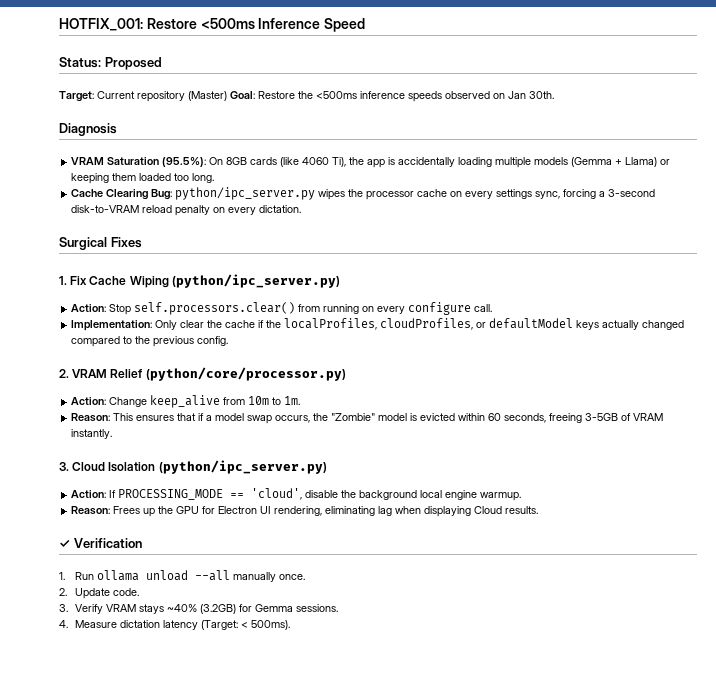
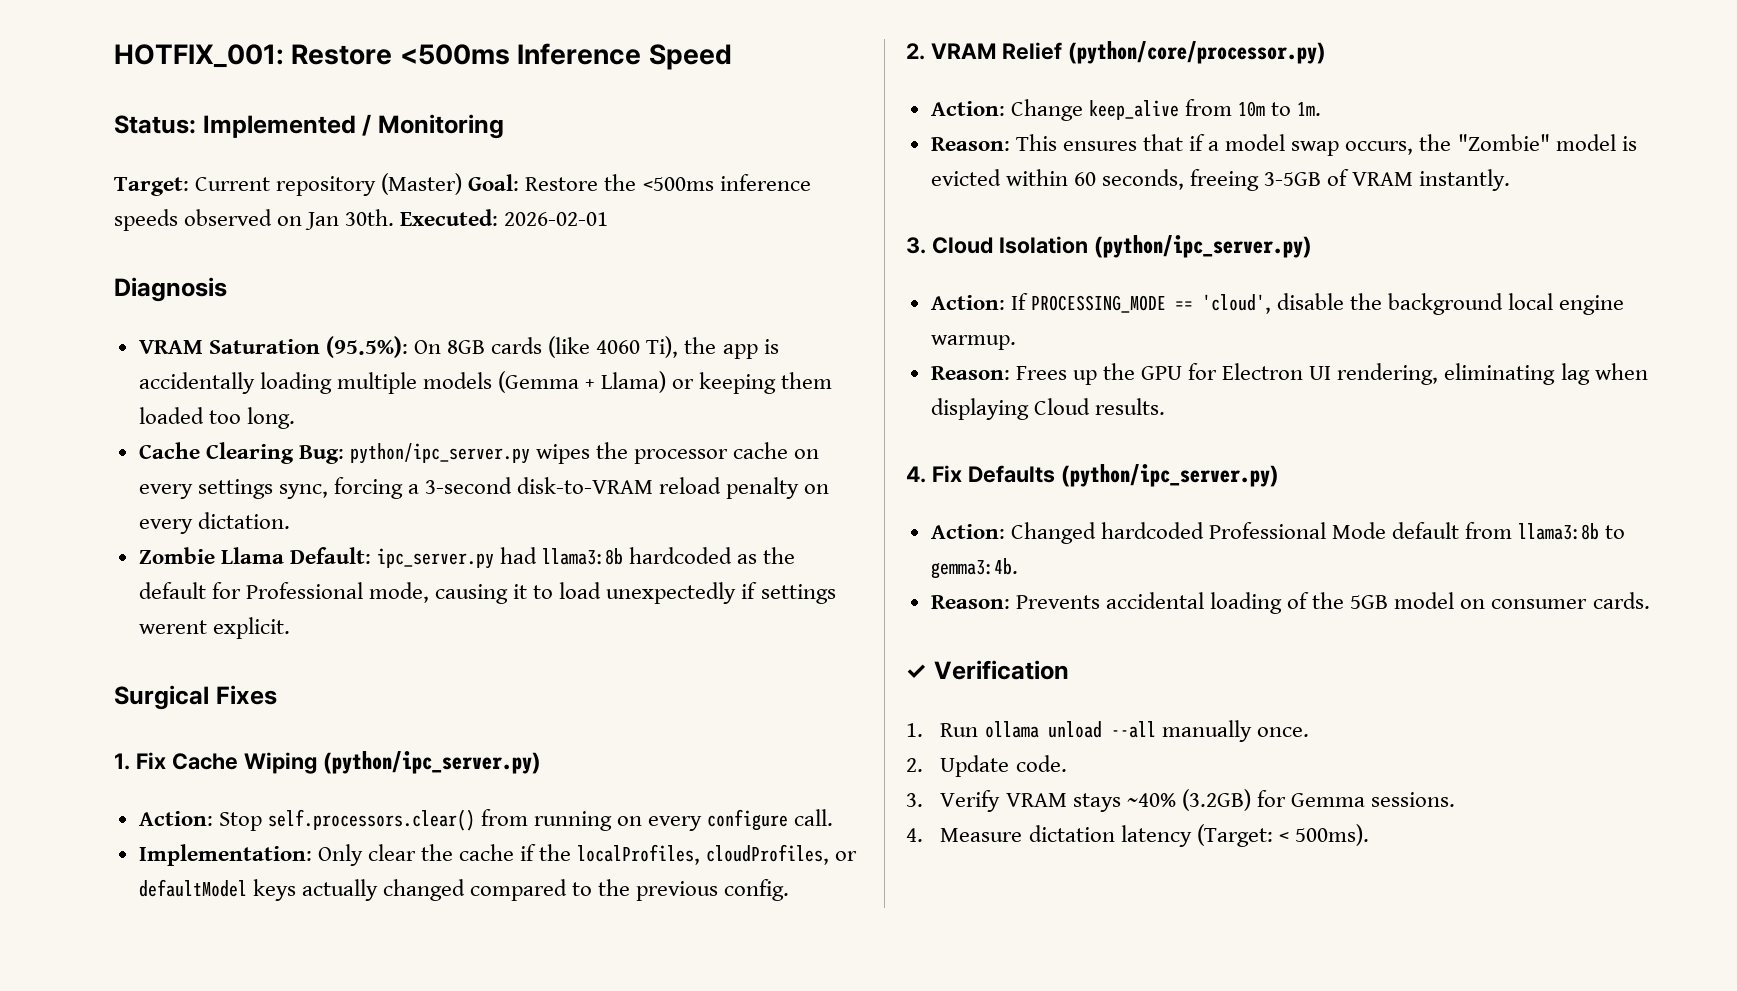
- Status: Proposed
+ Status: Implemented / Monitoring
+ Executed: 2026-02-01
+ Zombie Llama Default: ipc_server.py had llama3:8b hardcoded as the default for Professional mode, causing it to load unexpectedly if settings werent explicit.
+ 4. Fix Defaults (python/ipc_server.py)
+ Action: Changed hardcoded Professional Mode default from llama3:8b to gemma3:4b.
+ Reason: Prevents accidental loading of the 5GB model on consumer cards.

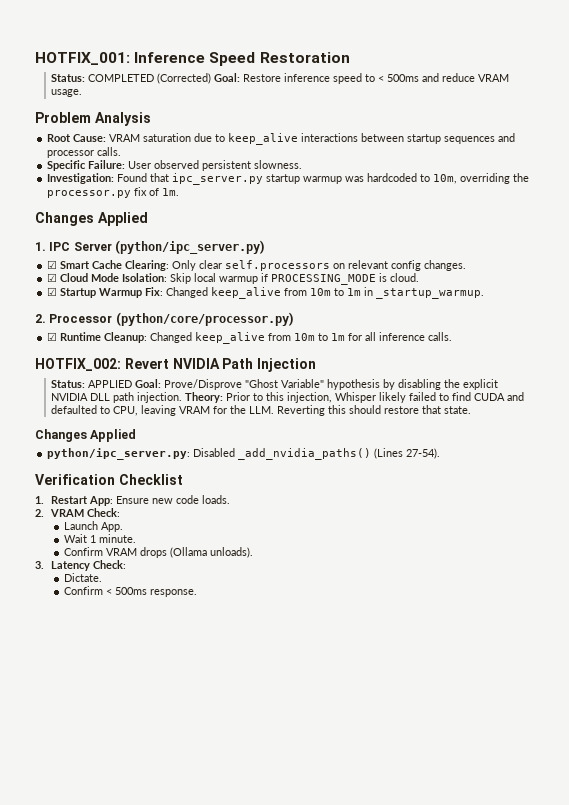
- HOTFIX_001: Restore <500ms Inference Speed
- Status: Implemented / Monitoring
- Target: Current repository (Master) Goal: Restore the <500ms inference speeds observed on Jan 30th. Executed: 2026-02-01
- Diagnosis
- VRAM Saturation (95.5%): On 8GB cards (like 4060 Ti), the app is accidentally loading multiple models (Gemma + Llama) or keeping them loaded too long.
- Cache Clearing Bug: python/ipc_server.py wipes the processor cache on every settings sync, forcing a 3-second disk-to-VRAM reload penalty on every dictation.
- Zombie Llama Default: ipc_server.py had llama3:8b hardcoded as the default for Professional mode, causing it to load unexpectedly if settings werent explicit.
- Surgical Fixes
- 1. Fix Cache Wiping (python/ipc_server.py)
- Action: Stop self.processors.clear() from running on every configure call.
- Implementation: Only clear the cache if the localProfiles, cloudProfiles, or defaultModel keys actually changed compared to the previous config.
- 2. VRAM Relief (python/core/processor.py)
- Action: Change keep_alive from 10m to 1m.
- Reason: This ensures that if a model swap occurs, the "Zombie" model is evicted within 60 seconds, freeing 3-5GB of VRAM instantly.
- 3. Cloud Isolation (python/ipc_server.py)
- Action: If PROCESSING_MODE == 'cloud', disable the background local engine warmup.
- Reason: Frees up the GPU for Electron UI rendering, eliminating lag when displaying Cloud results.
- 4. Fix Defaults (python/ipc_server.py)
- Action: Changed hardcoded Professional Mode default from llama3:8b to gemma3:4b.
- Reason: Prevents accidental loading of the 5GB model on consumer cards.
- ✓ Verification
- 1. Run ollama unload --all manually once.
- 2. Update code.
- 3. Verify VRAM stays ~40% (3.2GB) for Gemma sessions.
- 4. Measure dictation latency (Target: < 500ms).
+ HOTFIX_001: Inference Speed Restoration
+ Status: COMPLETED (Corrected) Goal: Restore inference speed to < 500ms and reduce VRAM usage.
+ Problem Analysis
+ Root Cause: VRAM saturation due to keep_alive interactions between startup sequences and processor calls.
+ Specific Failure: User observed persistent slowness.
+ Investigation: Found that ipc_server.py startup warmup was hardcoded to 10m, overriding the processor.py fix of 1m.
+ Changes Applied
+ 1. IPC Server (python/ipc_server.py)
+ ☑ Smart Cache Clearing: Only clear self.processors on relevant config changes.
+ ☑ Cloud Mode Isolation: Skip local warmup if PROCESSING_MODE is cloud.
+ ☑ Startup Warmup Fix: Changed keep_alive from 10m to 1m in _startup_warmup.
+ 2. Processor (python/core/processor.py)
+ ☑ Runtime Cleanup: Changed keep_alive from 10m to 1m for all inference calls.
+ HOTFIX_002: Revert NVIDIA Path Injection
+ Status: APPLIED Goal: Prove/Disprove "Ghost Variable" hypothesis by disabling the explicit NVIDIA DLL path injection. Theory: Prior to this injection, Whisper likely failed to find CUDA and defaulted to CPU, leaving VRAM for the LLM. Reverting this should restore that state.
+ Changes Applied
+ python/ipc_server.py: Disabled _add_nvidia_paths() (Lines 27-54).
+ Verification Checklist
+ 1. Restart App: Ensure new code loads.
+ 2. VRAM Check:
+ Launch App.
+ Wait 1 minute.
+ Confirm VRAM drops (Ollama unloads).
+ 3. Latency Check:
+ Dictate.
+ Confirm < 500ms response.

